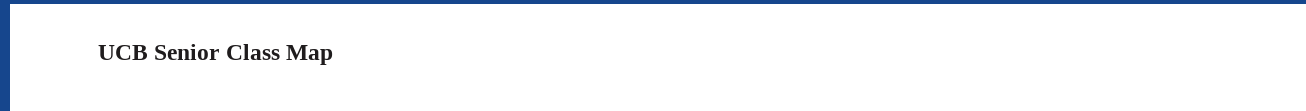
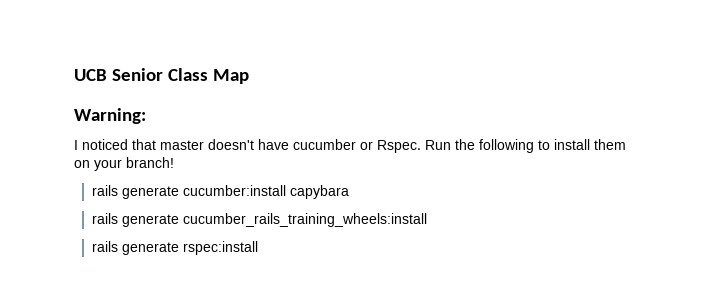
+ Warning:
+ I noticed that master doesn't have cucumber or Rspec. Run the following to install them on your branch!
+ rails generate cucumber:install capybara
+ rails generate cucumber_rails_training_wheels:install
+ rails generate rspec:install

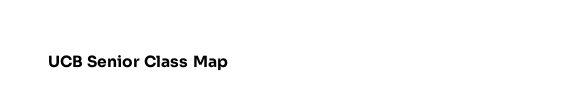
- Warning:
- I noticed that master doesn't have cucumber or Rspec. Run the following to install them on your branch!
- rails generate cucumber:install capybara
- rails generate cucumber_rails_training_wheels:install
- rails generate rspec:install

